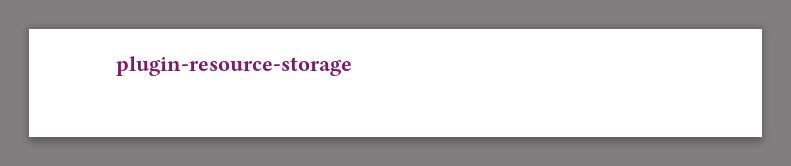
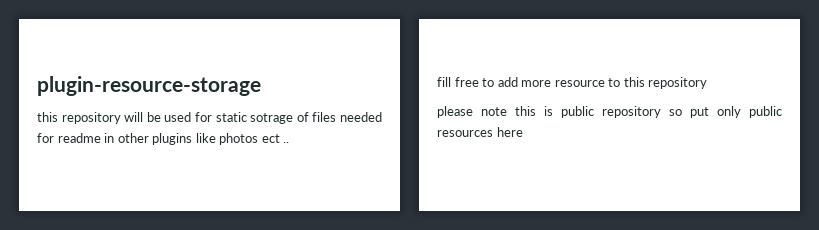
+ this repository will be used for static sotrage of files needed for readme in other plugins like photos ect ..
+ fill free to add more resource to this repository
+ please note this is public repository so put only public resources here

